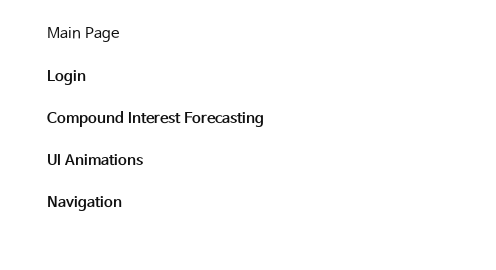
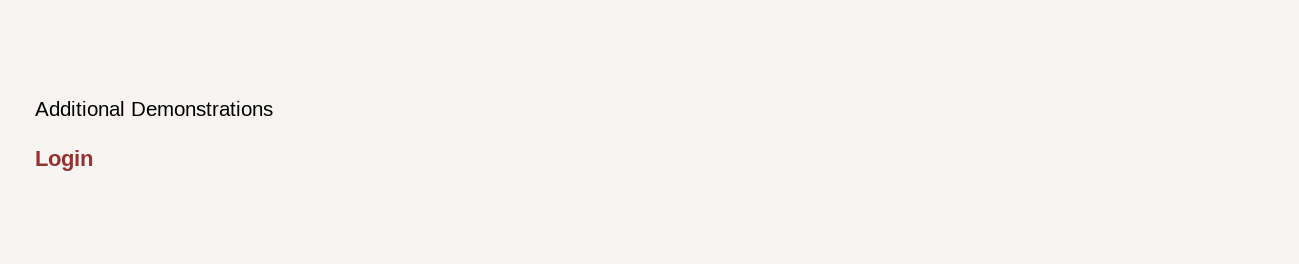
- Main Page
+ Additional Demonstrations
- Compound Interest Forecasting
- UI Animations
- Navigation

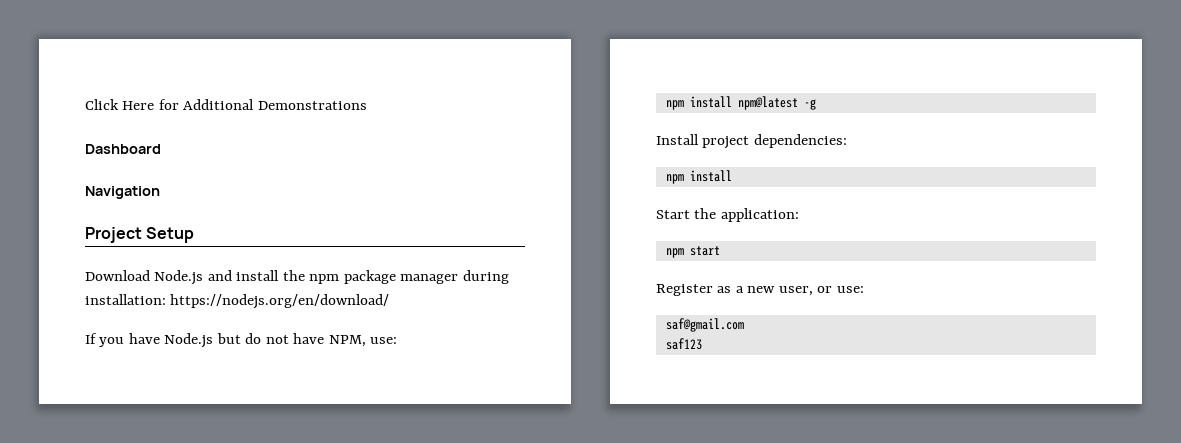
- Additional Demonstrations
+ Click Here for Additional Demonstrations
- Login
+ Dashboard
+ Navigation
+ Project Setup
+ Download Node.js and install the npm package manager during installation: https://nodejs.org/en/download/
+ If you have Node.js but do not have NPM, use:
+ npm install npm@latest -g
+ Install project dependencies:
+ npm install
+ Start the application:
+ npm start
+ Register as a new user, or use:
+ saf@gmail.com
+ saf123

